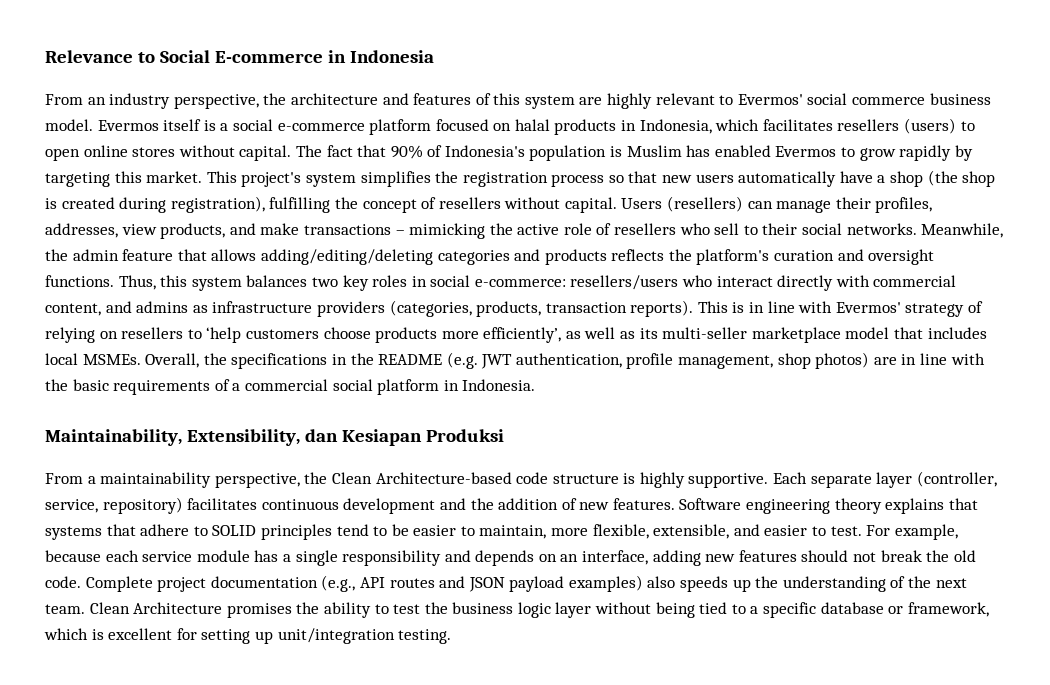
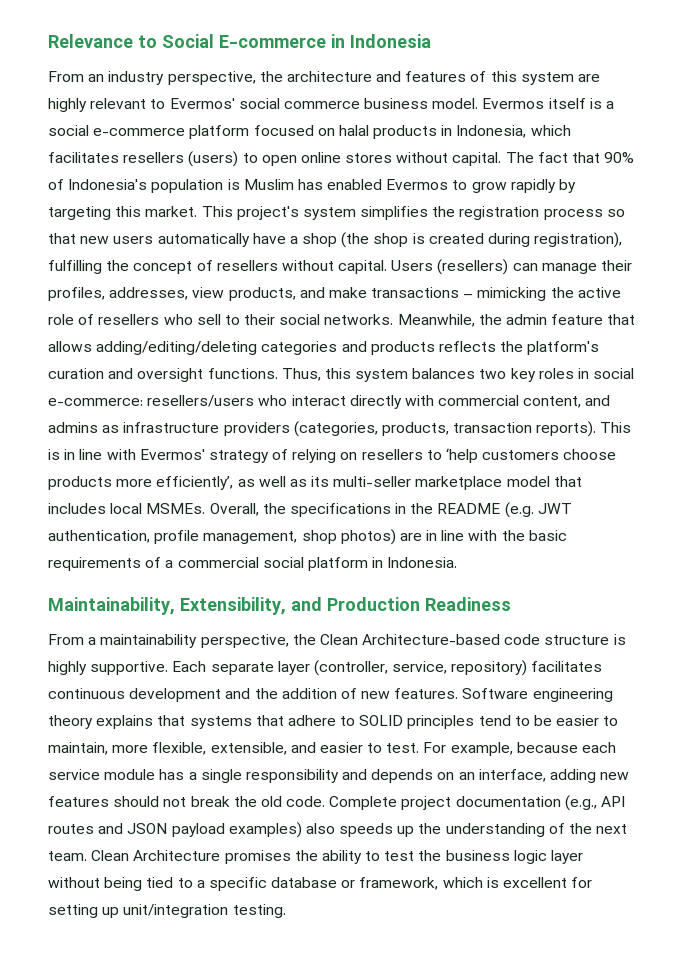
- Maintainability, Extensibility, dan Kesiapan Produksi
+ Maintainability, Extensibility, and Production Readiness

